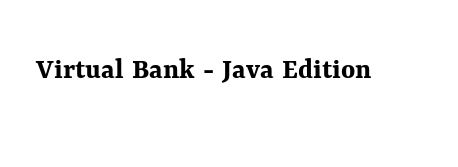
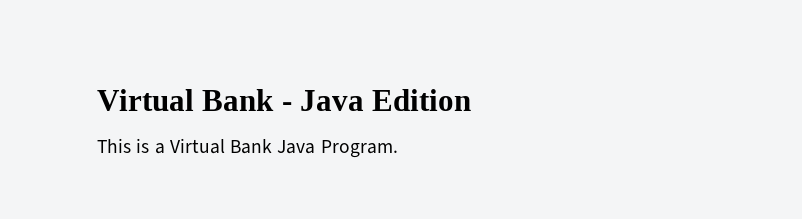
+ This is a Virtual Bank Java Program.

